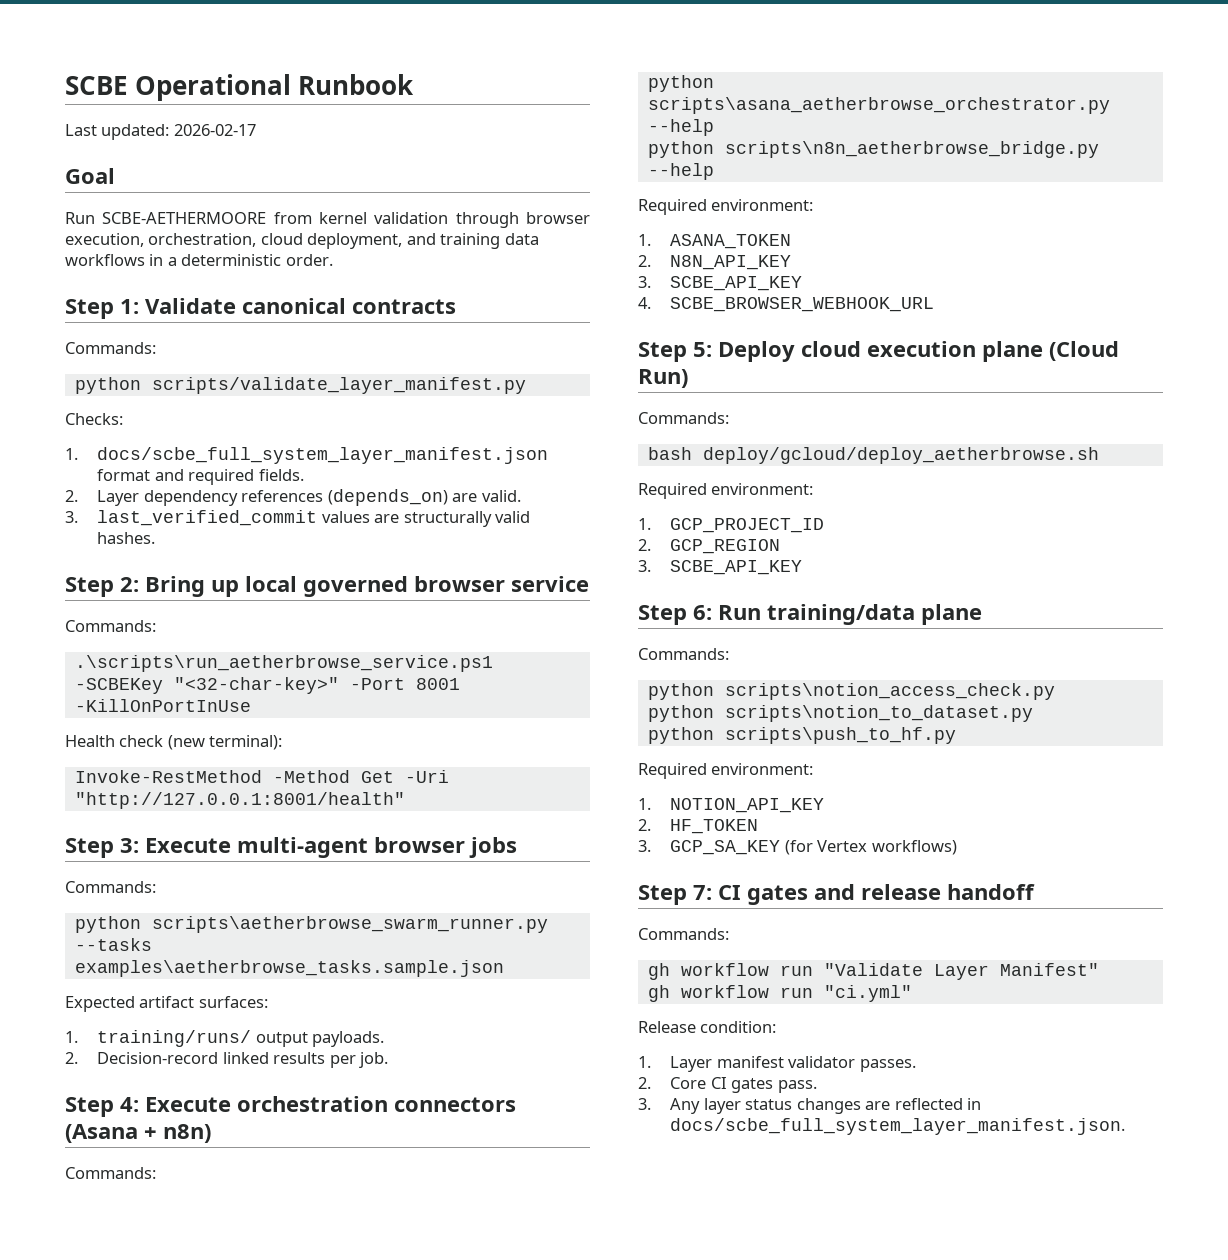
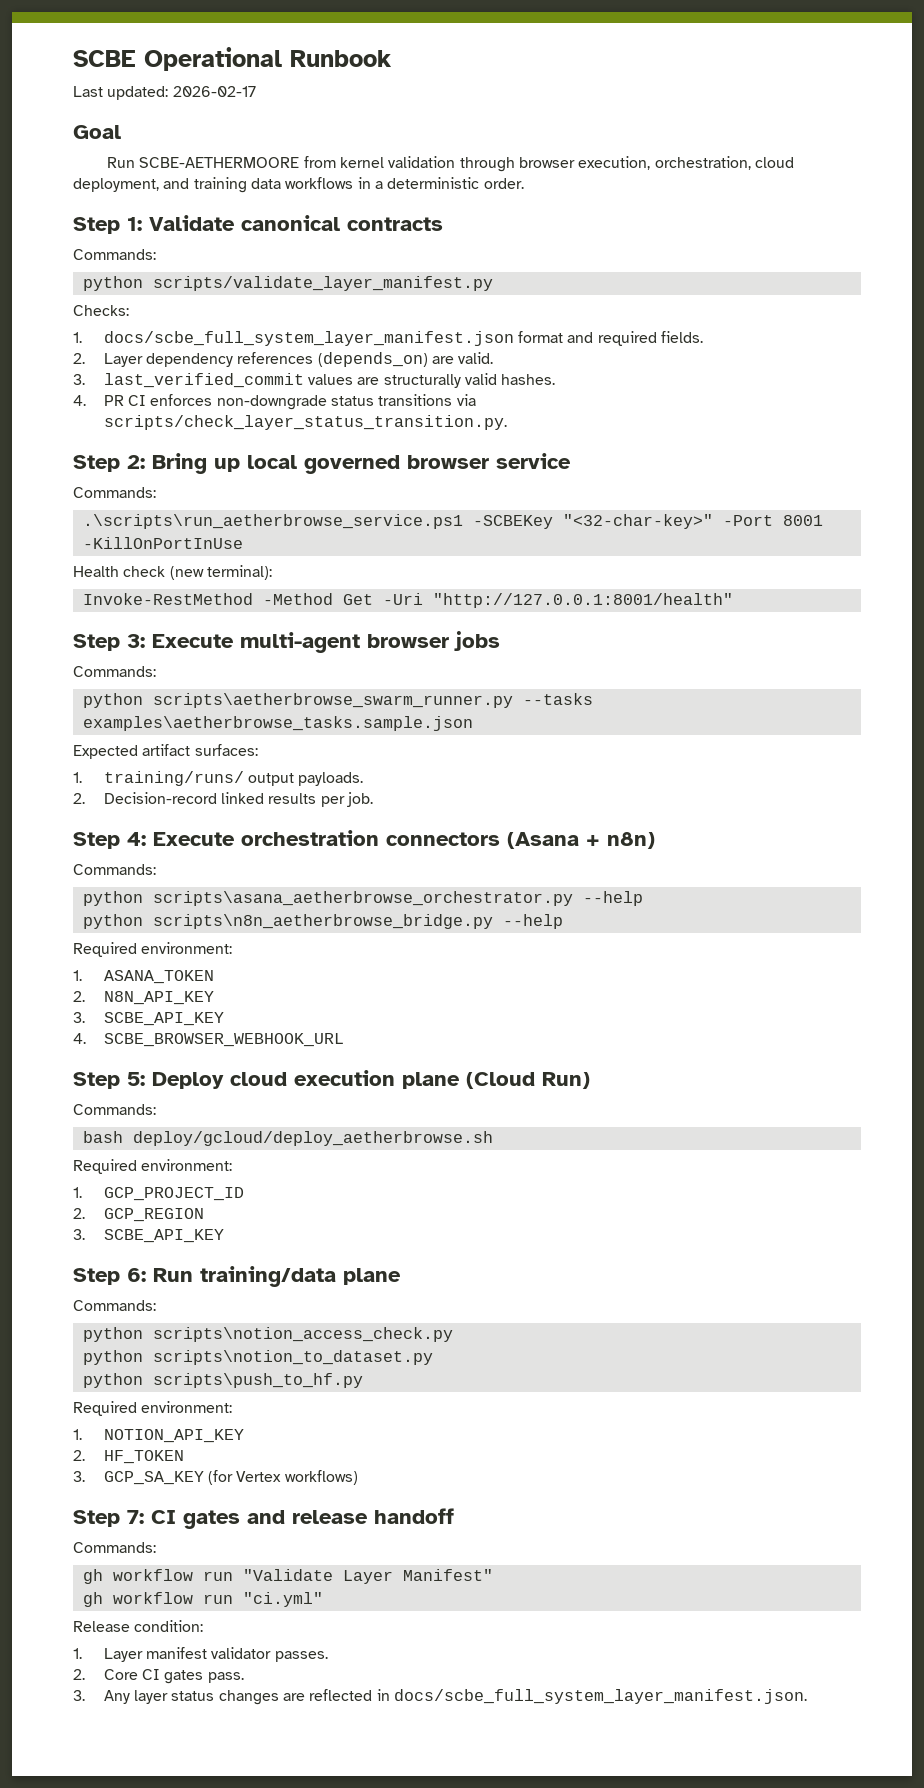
+ 4. PR CI enforces non-downgrade status transitions via scripts/check_layer_status_transition.py.

